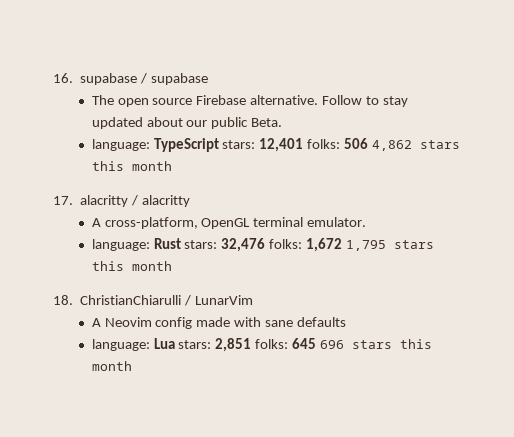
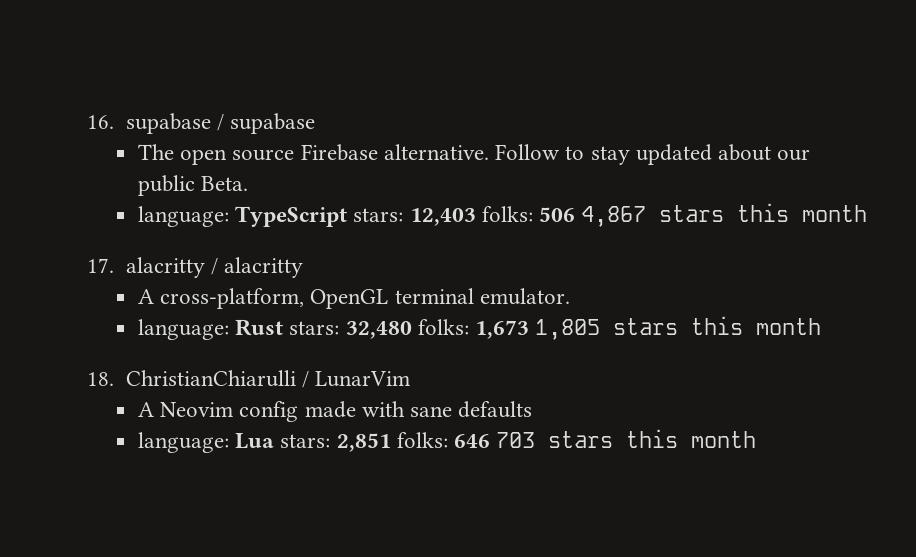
- language: TypeScript stars: 12,401 folks: 506 4,862 stars this month
+ language: TypeScript stars: 12,403 folks: 506 4,867 stars this month
- language: Rust stars: 32,476 folks: 1,672 1,795 stars this month
+ language: Rust stars: 32,480 folks: 1,673 1,805 stars this month
- language: Lua stars: 2,851 folks: 645 696 stars this month
+ language: Lua stars: 2,851 folks: 646 703 stars this month

